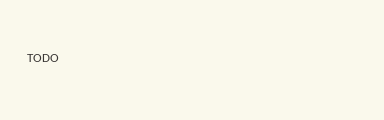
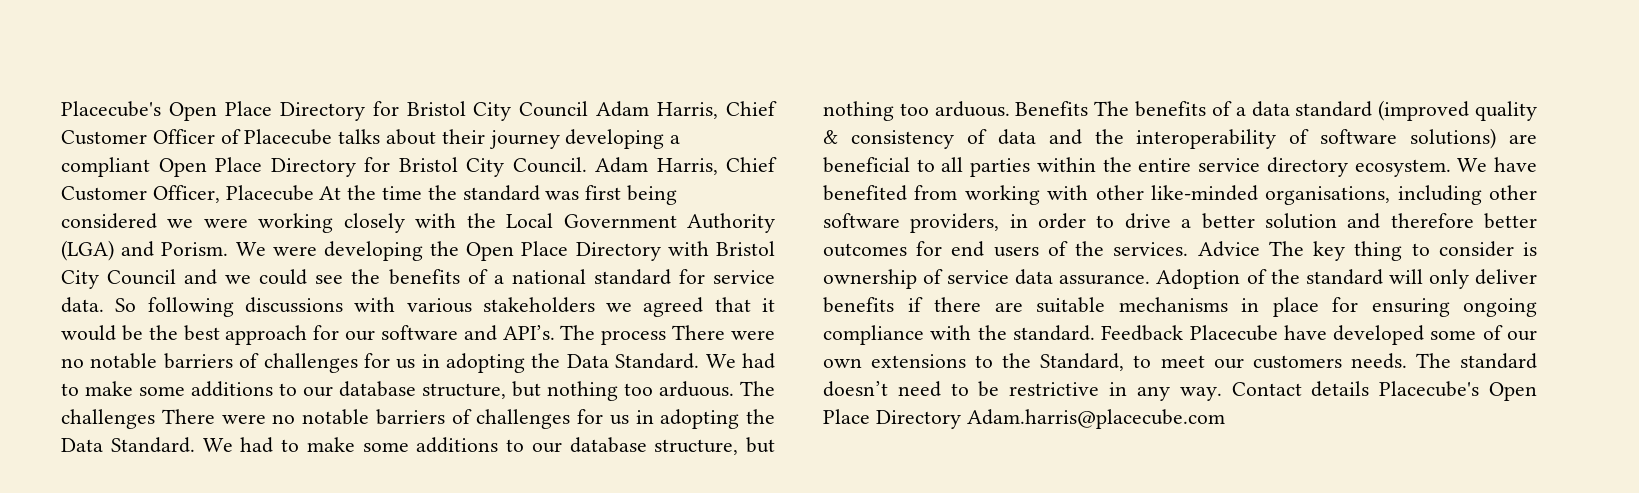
- TODO
+ Placecube's Open Place Directory for Bristol City Council Adam Harris, Chief Customer Officer of Placecube talks about their journey developing a compliant Open Place Directory for Bristol City Council. Adam Harris, Chief Customer Officer, Placecube At the time the standard was first being considered we were working closely with the Local Government Authority (LGA) and Porism. We were developing the Open Place Directory with Bristol City Council and we could see the benefits of a national standard for service data. So following discussions with various stakeholders we agreed that it would be the best approach for our software and API’s. The process There were no notable barriers of challenges for us in adopting the Data Standard. We had to make some additions to our database structure, but nothing too arduous. The challenges There were no notable barriers of challenges for us in adopting the Data Standard. We had to make some additions to our database structure, but nothing too arduous. Benefits The benefits of a data standard (improved quality & consistency of data and the interoperability of software solutions) are beneficial to all parties within the entire service directory ecosystem. We have benefited from working with other like-minded organisations, including other software providers, in order to drive a better solution and therefore better outcomes for end users of the services. Advice The key thing to consider is ownership of service data assurance. Adoption of the standard will only deliver benefits if there are suitable mechanisms in place for ensuring ongoing compliance with the standard. Feedback Placecube have developed some of our own extensions to the Standard, to meet our customers needs. The standard doesn’t need to be restrictive in any way. Contact details Placecube's Open Place Directory Adam.harris@placecube.com

